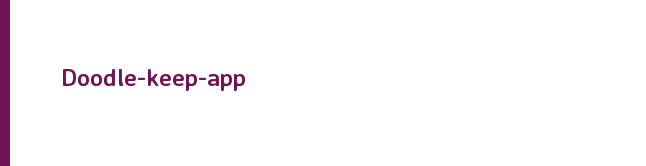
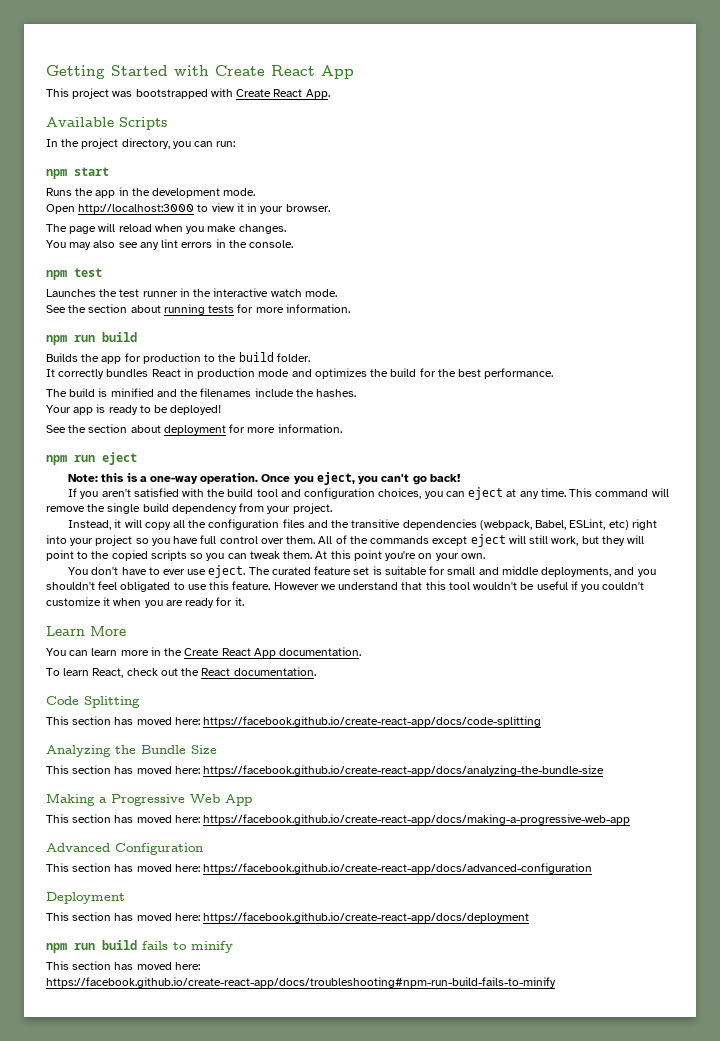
- Doodle-keep-app
+ Getting Started with Create React App
+ This project was bootstrapped with Create React App.
+ Available Scripts
+ In the project directory, you can run:
+ npm start
+ Runs the app in the development mode.
+ Open http://localhost:3000 to view it in your browser.
+ The page will reload when you make changes.
+ You may also see any lint errors in the console.
+ npm test
+ Launches the test runner in the interactive watch mode.
+ See the section about running tests for more information.
+ npm run build
+ Builds the app for production to the build folder.
+ It correctly bundles React in production mode and optimizes the build for the best performance.
+ The build is minified and the filenames include the hashes.
+ Your app is ready to be deployed!
+ See the section about deployment for more information.
+ npm run eject
+ Note: this is a one-way operation. Once you eject, you can't go back!
+ If you aren't satisfied with the build tool and configuration choices, you can eject at any time. This command will remove the single build dependency from your project.
+ Instead, it will copy all the configuration files and the transitive dependencies (webpack, Babel, ESLint, etc) right into your project so you have full control over them. All of the commands except eject will still work, but they will point to the copied scripts so you can tweak them. At this point you're on your own.
+ You don't have to ever use eject. The curated feature set is suitable for small and middle deployments, and you shouldn't feel obligated to use this feature. However we understand that this tool wouldn't be useful if you couldn't customize it when you are ready for it.
+ Learn More
+ You can learn more in the Create React App documentation.
+ To learn React, check out the React documentation.
+ Code Splitting
+ This section has moved here: https://facebook.github.io/create-react-app/docs/code-splitting
+ Analyzing the Bundle Size
+ This section has moved here: https://facebook.github.io/create-react-app/docs/analyzing-the-bundle-size
+ Making a Progressive Web App
+ This section has moved here: https://facebook.github.io/create-react-app/docs/making-a-progressive-web-app
+ Advanced Configuration
+ This section has moved here: https://facebook.github.io/create-react-app/docs/advanced-configuration
+ Deployment
+ This section has moved here: https://facebook.github.io/create-react-app/docs/deployment
+ npm run build fails to minify
+ This section has moved here: https://facebook.github.io/create-react-app/docs/troubleshooting#npm-run-build-fails-to-minify

